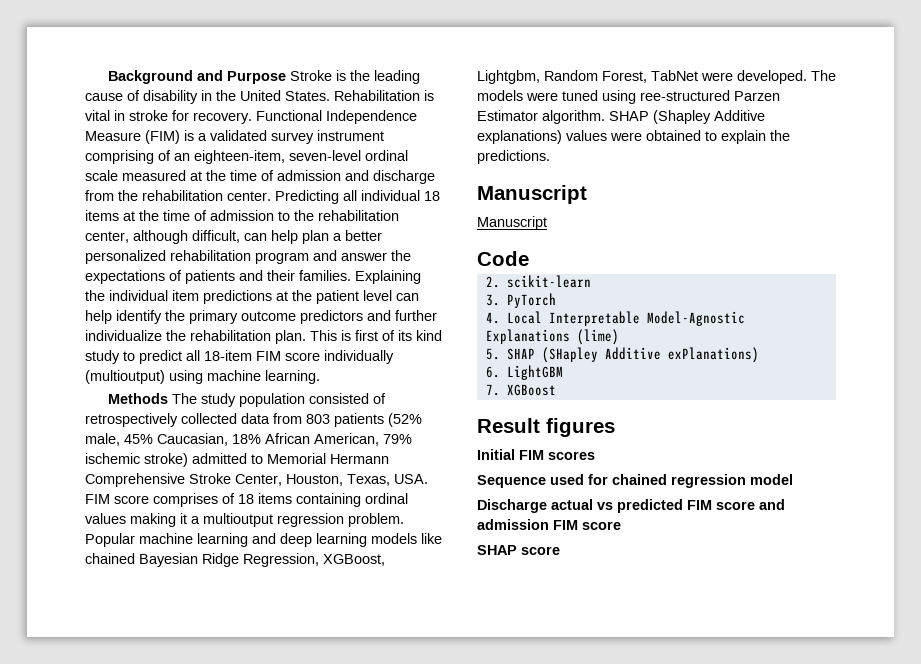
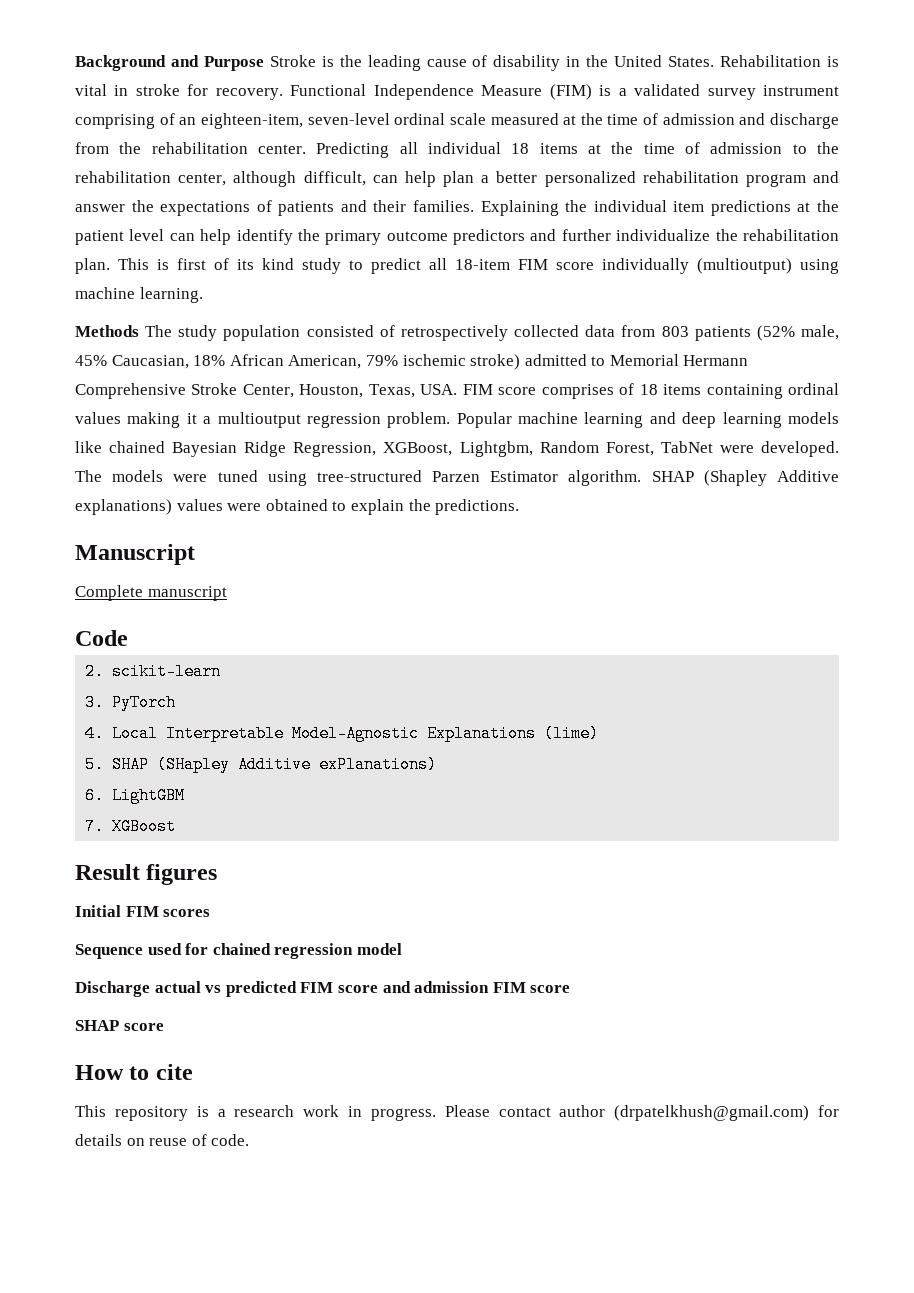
- The models were tuned using ree-structured Parzen Estimator algorithm.
+ The models were tuned using tree-structured Parzen Estimator algorithm.
  SHAP (Shapley Additive explanations) values were obtained to explain the predictions.
  Manuscript
- Manuscript
+ Complete manuscript
+ How to cite
+ This repository is a research work in progress. Please contact author (drpatelkhush@gmail.com) for details on reuse of code.

